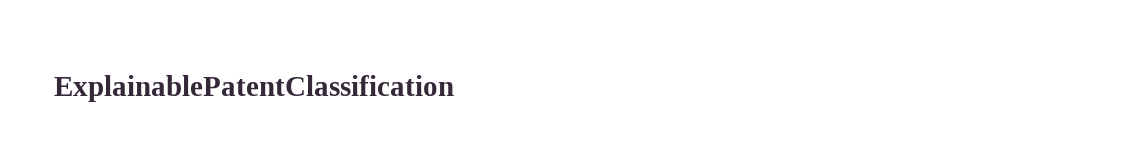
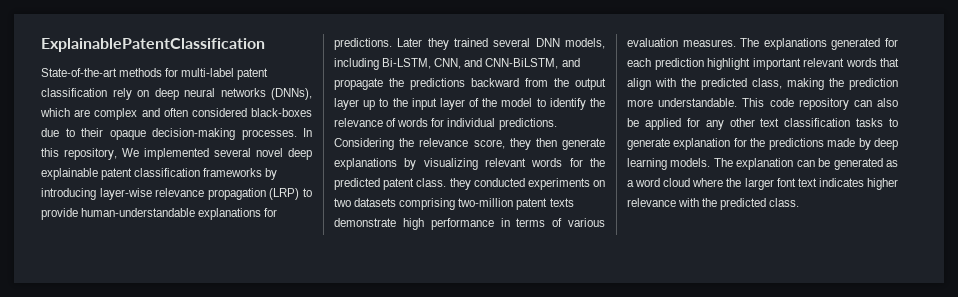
+ State-of-the-art methods for multi-label patent classification rely on deep neural networks (DNNs), which are complex and often considered black-boxes due to their opaque decision-making processes. In this repository, We implemented several novel deep explainable patent classification frameworks by introducing layer-wise relevance propagation (LRP) to provide human-understandable explanations for predictions. Later they trained several DNN models, including Bi-LSTM, CNN, and CNN-BiLSTM, and propagate the predictions backward from the output layer up to the input layer of the model to identify the relevance of words for individual predictions. Considering the relevance score, they then generate explanations by visualizing relevant words for the predicted patent class. they conducted experiments on two datasets comprising two-million patent texts demonstrate high performance in terms of various evaluation measures. The explanations generated for each prediction highlight important relevant words that align with the predicted class, making the prediction more understandable. This code repository can also be applied for any other text classification tasks to generate explanation for the predictions made by deep learning models. The explanation can be generated as a word cloud where the larger font text indicates higher relevance with the predicted class.

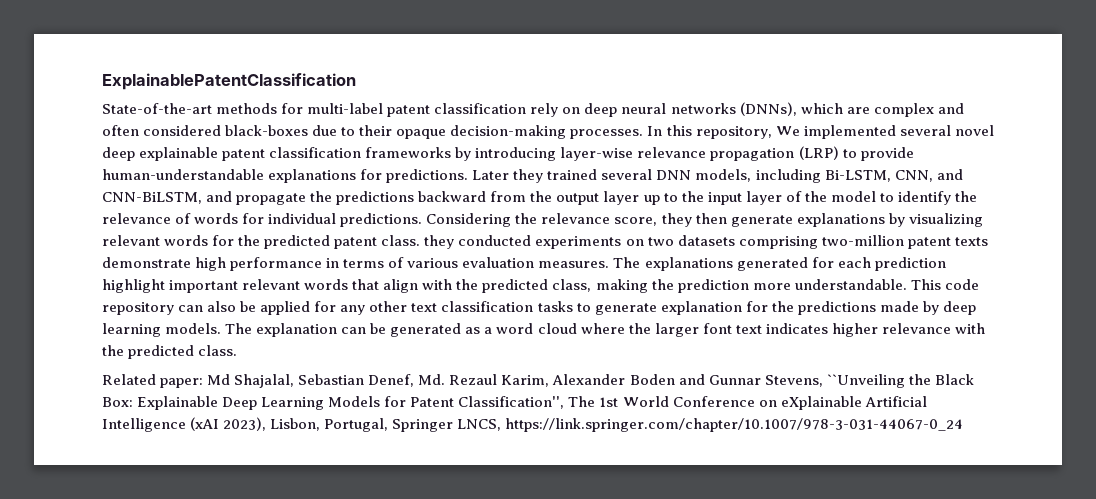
+ Related paper: Md Shajalal, Sebastian Denef, Md. Rezaul Karim, Alexander Boden and Gunnar Stevens, ``Unveiling the Black Box: Explainable Deep Learning Models for Patent Classification'', The 1st World Conference on eXplainable Artificial Intelligence (xAI 2023), Lisbon, Portugal, Springer LNCS, https://link.springer.com/chapter/10.1007/978-3-031-44067-0_24

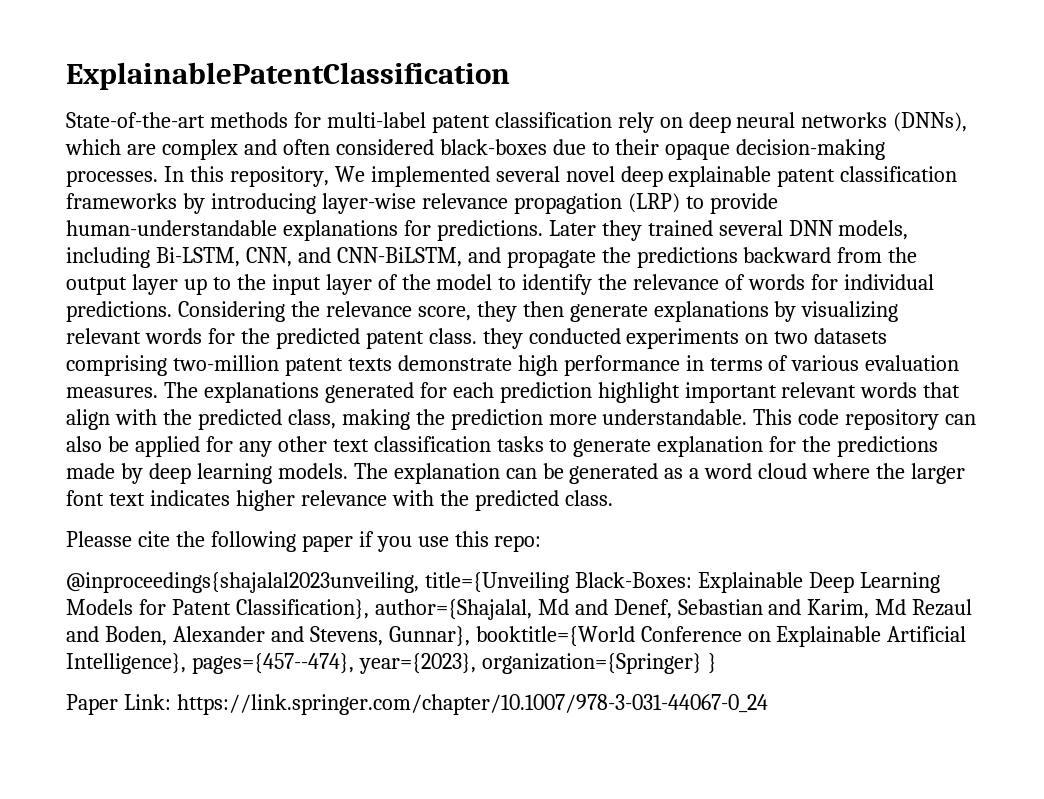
- Related paper: Md Shajalal, Sebastian Denef, Md. Rezaul Karim, Alexander Boden and Gunnar Stevens, ``Unveiling the Black Box: Explainable Deep Learning Models for Patent Classification'', The 1st World Conference on eXplainable Artificial Intelligence (xAI 2023), Lisbon, Portugal, Springer LNCS, https://link.springer.com/chapter/10.1007/978-3-031-44067-0_24
+ Pleasse cite the following paper if you use this repo:
+ @inproceedings{shajalal2023unveiling, title={Unveiling Black-Boxes: Explainable Deep Learning Models for Patent Classification}, author={Shajalal, Md and Denef, Sebastian and Karim, Md Rezaul and Boden, Alexander and Stevens, Gunnar}, booktitle={World Conference on Explainable Artificial Intelligence}, pages={457--474}, year={2023}, organization={Springer} }
+ Paper Link: https://link.springer.com/chapter/10.1007/978-3-031-44067-0_24

